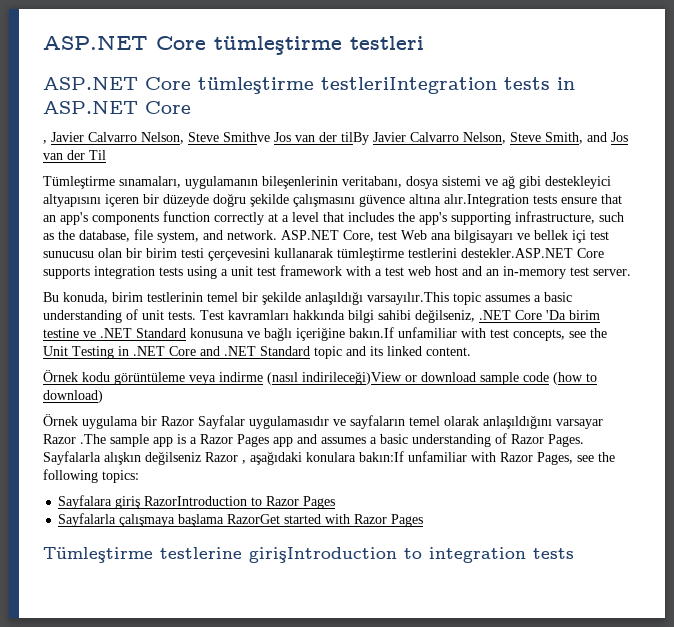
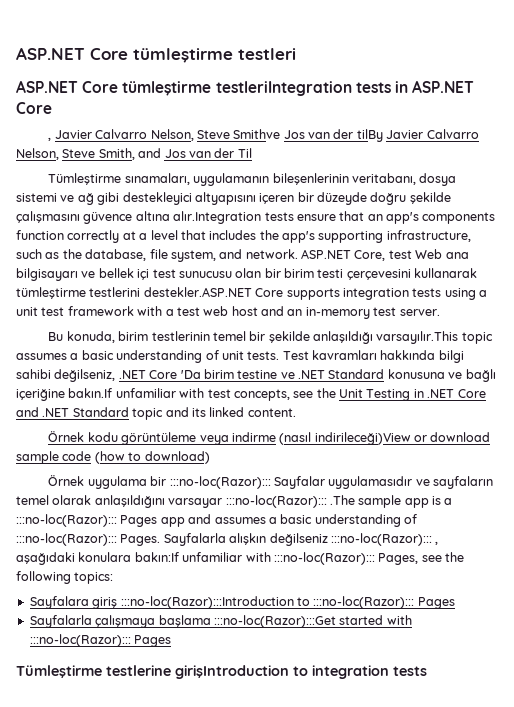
- Örnek uygulama bir Razor Sayfalar uygulamasıdır ve sayfaların temel olarak anlaşıldığını varsayar Razor .The sample app is a Razor Pages app and assumes a basic understanding of Razor Pages.
+ Örnek uygulama bir :::no-loc(Razor)::: Sayfalar uygulamasıdır ve sayfaların temel olarak anlaşıldığını varsayar :::no-loc(Razor)::: .The sample app is a :::no-loc(Razor)::: Pages app and assumes a basic understanding of :::no-loc(Razor)::: Pages.
- Sayfalarla alışkın değilseniz Razor , aşağıdaki konulara bakın:If unfamiliar with Razor Pages, see the following topics:
+ Sayfalarla alışkın değilseniz :::no-loc(Razor)::: , aşağıdaki konulara bakın:If unfamiliar with :::no-loc(Razor)::: Pages, see the following topics:
- Sayfalara giriş RazorIntroduction to Razor Pages
+ Sayfalara giriş :::no-loc(Razor):::Introduction to :::no-loc(Razor)::: Pages
- Sayfalarla çalışmaya başlama RazorGet started with Razor Pages
+ Sayfalarla çalışmaya başlama :::no-loc(Razor):::Get started with :::no-loc(Razor)::: Pages

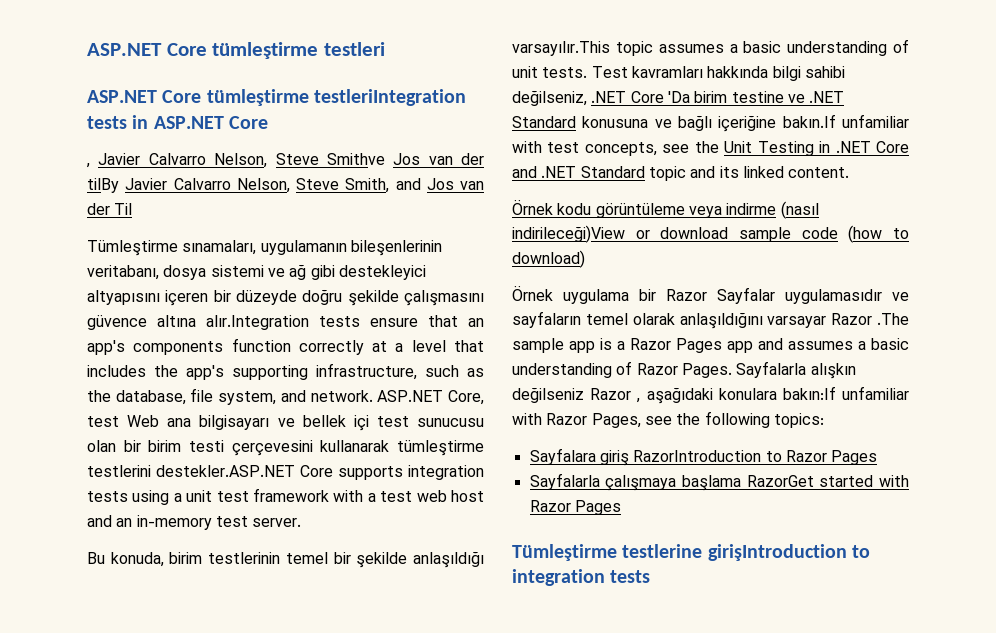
- Örnek uygulama bir :::no-loc(Razor)::: Sayfalar uygulamasıdır ve sayfaların temel olarak anlaşıldığını varsayar :::no-loc(Razor)::: .The sample app is a :::no-loc(Razor)::: Pages app and assumes a basic understanding of :::no-loc(Razor)::: Pages.
+ Örnek uygulama bir Razor Sayfalar uygulamasıdır ve sayfaların temel olarak anlaşıldığını varsayar Razor .The sample app is a Razor Pages app and assumes a basic understanding of Razor Pages.
- Sayfalarla alışkın değilseniz :::no-loc(Razor)::: , aşağıdaki konulara bakın:If unfamiliar with :::no-loc(Razor)::: Pages, see the following topics:
+ Sayfalarla alışkın değilseniz Razor , aşağıdaki konulara bakın:If unfamiliar with Razor Pages, see the following topics:
- Sayfalara giriş :::no-loc(Razor):::Introduction to :::no-loc(Razor)::: Pages
+ Sayfalara giriş RazorIntroduction to Razor Pages
- Sayfalarla çalışmaya başlama :::no-loc(Razor):::Get started with :::no-loc(Razor)::: Pages
+ Sayfalarla çalışmaya başlama RazorGet started with Razor Pages

